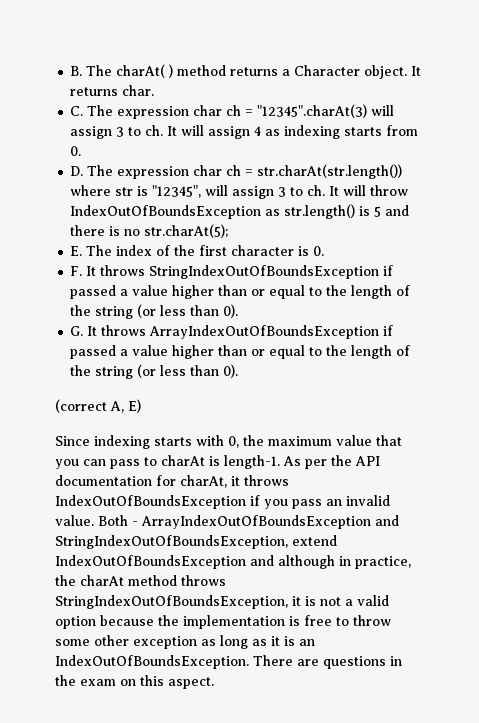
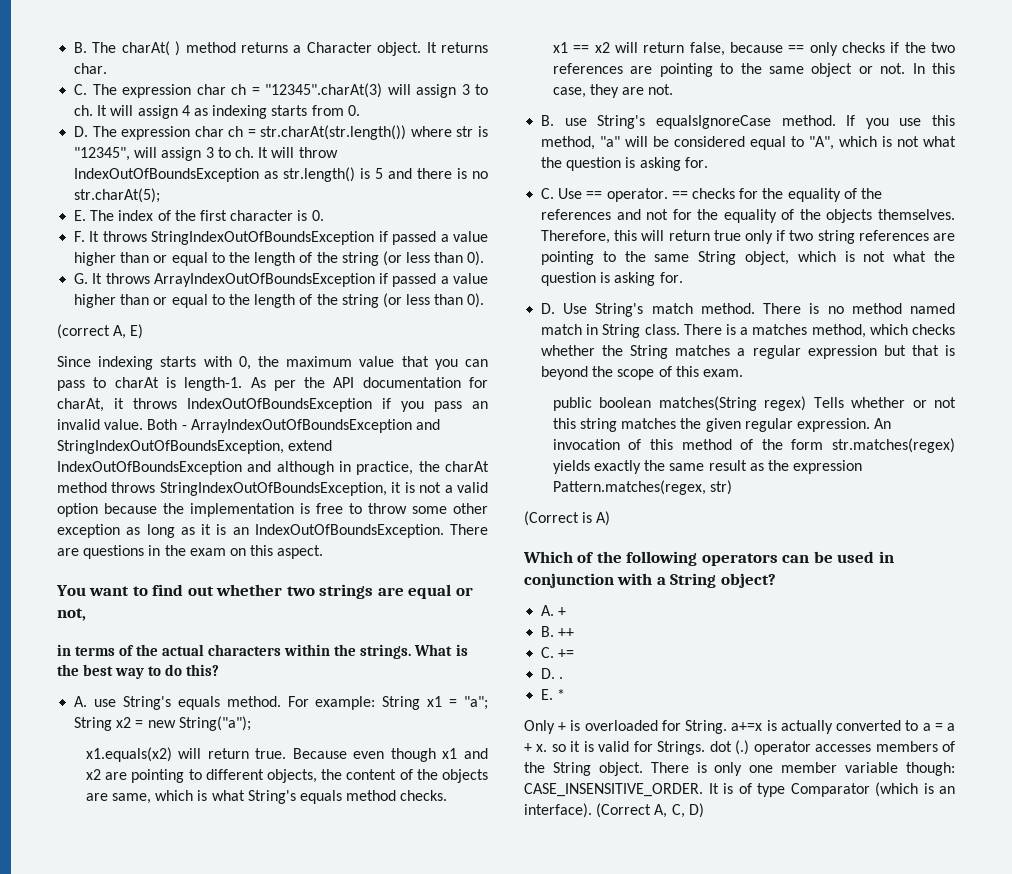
+ You want to find out whether two strings are equal or not,
+ in terms of the actual characters within the strings. What is the best way to do this?
+ A. use String's equals method. For example: String x1 = "a"; String x2 = new String("a");
+ x1.equals(x2) will return true. Because even though x1 and x2 are pointing to different objects, the content of the objects are same, which is what String's equals method checks.
+ x1 == x2 will return false, because == only checks if the two references are pointing to the same object or not. In this case, they are not.
+ B. use String's equalsIgnoreCase method. If you use this method, "a" will be considered equal to "A", which is not what the question is asking for.
+ C. Use == operator. == checks for the equality of the references and not for the equality of the objects themselves. Therefore, this will return true only if two string references are pointing to the same String object, which is not what the question is asking for.
+ D. Use String's match method. There is no method named match in String class. There is a matches method, which checks whether the String matches a regular expression but that is beyond the scope of this exam.
+ public boolean matches(String regex) Tells whether or not this string matches the given regular expression. An invocation of this method of the form str.matches(regex) yields exactly the same result as the expression Pattern.matches(regex, str)
+ (Correct is A)
+ Which of the following operators can be used in conjunction with a String object?
+ A. +
+ B. ++
+ C. +=
+ D. .
+ E. *
+ Only + is overloaded for String. a+=x is actually converted to a = a + x. so it is valid for Strings. dot (.) operator accesses members of the String object. There is only one member variable though: CASE_INSENSITIVE_ORDER. It is of type Comparator (which is an interface). (Correct A, C, D)

